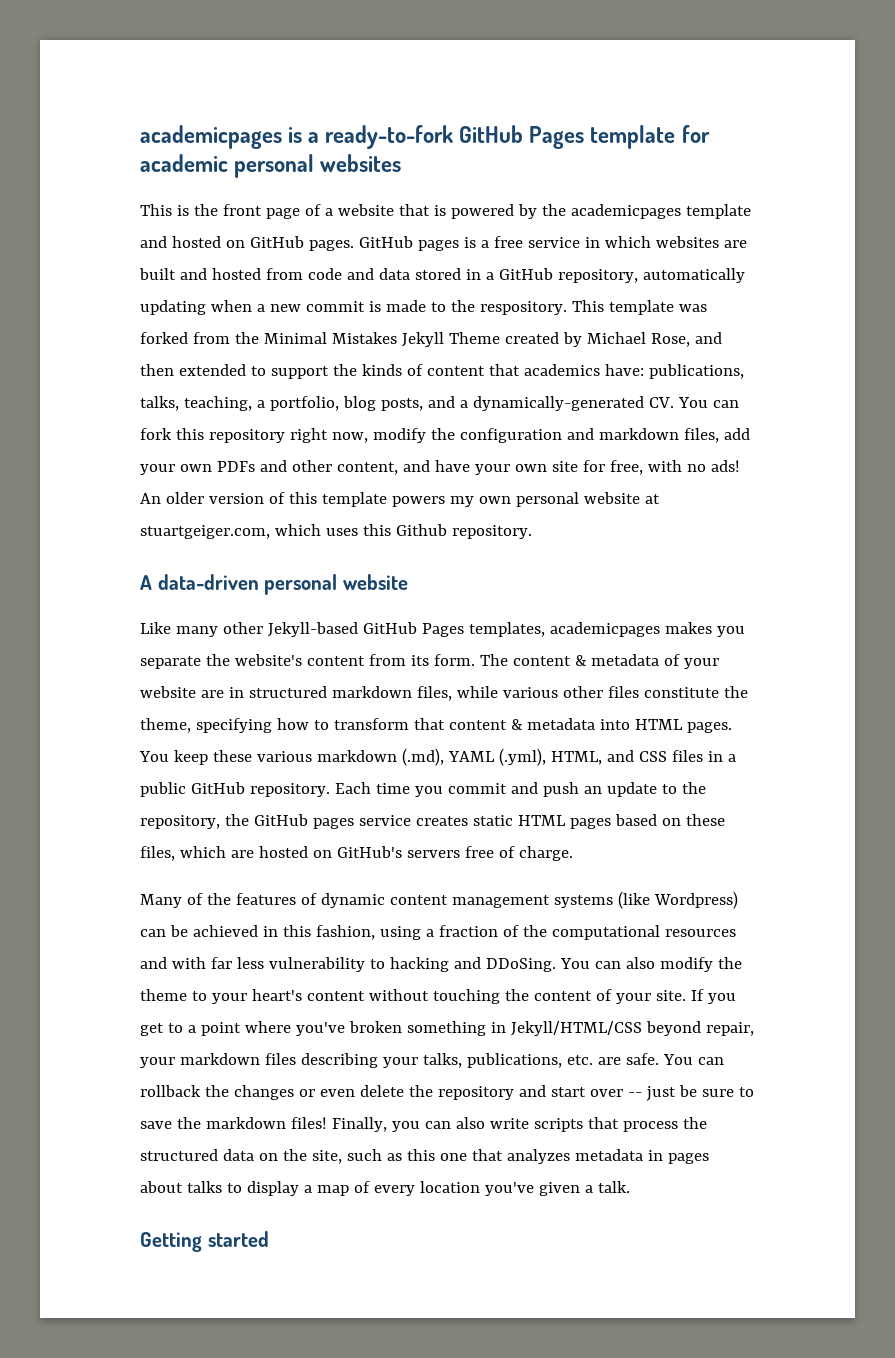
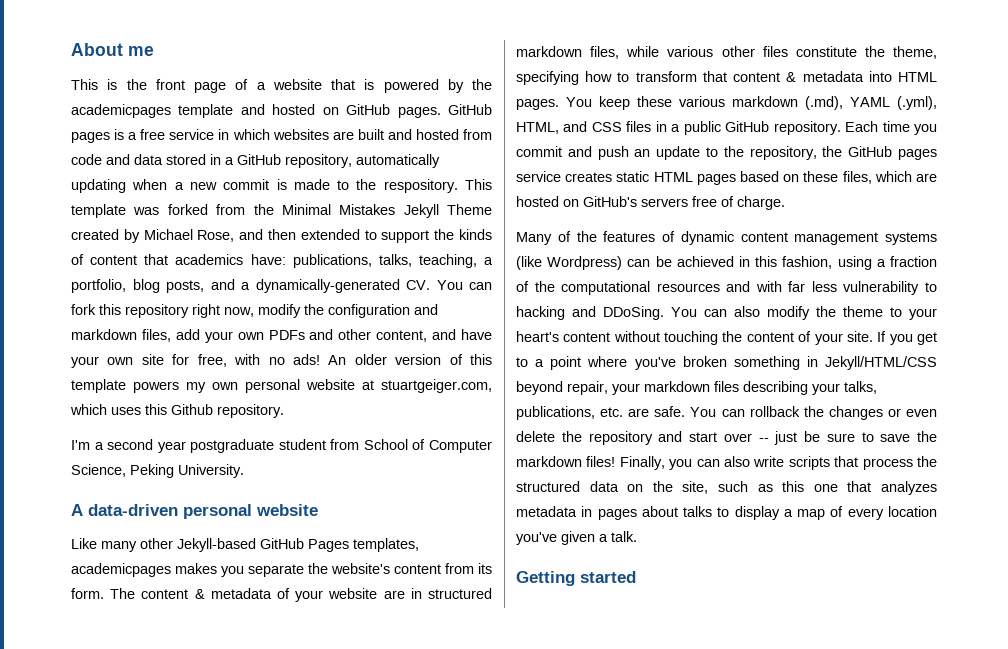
- academicpages is a ready-to-fork GitHub Pages template for academic personal websites
+ About me
+ I'm a second year postgraduate student from School of Computer Science, Peking University.

